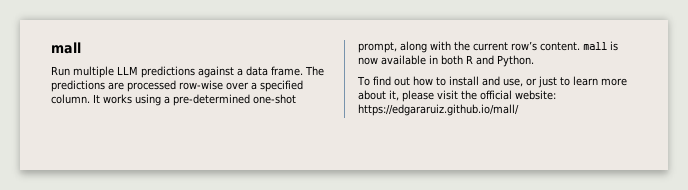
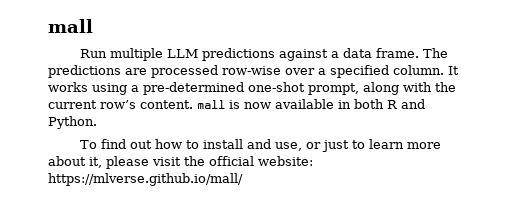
- To find out how to install and use, or just to learn more about it, please visit the official website: https://edgararuiz.github.io/mall/
+ To find out how to install and use, or just to learn more about it, please visit the official website: https://mlverse.github.io/mall/

